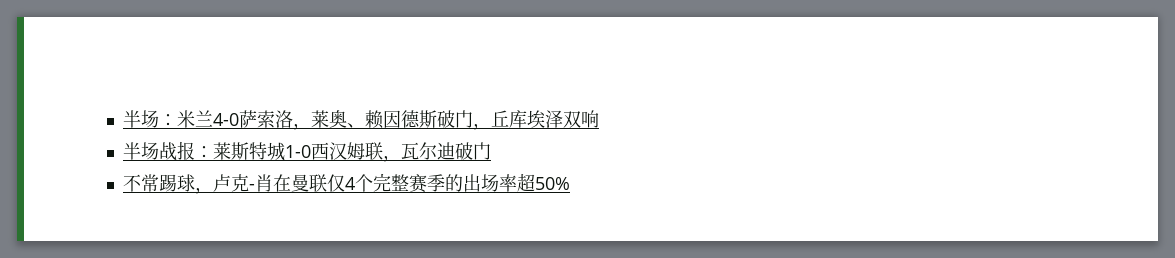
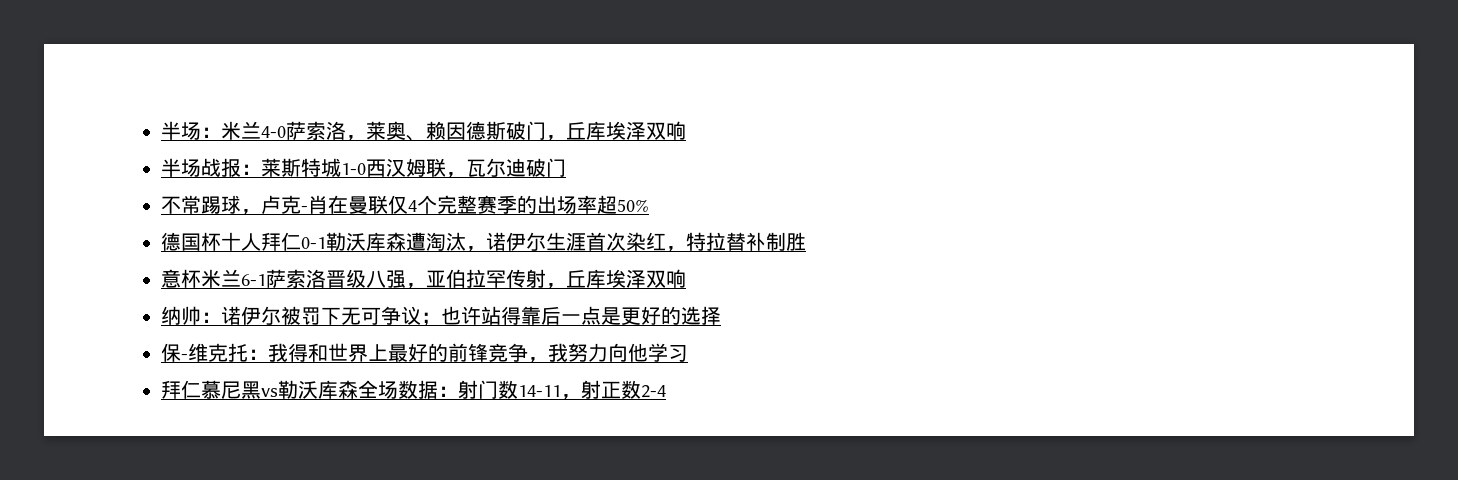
+ 德国杯十人拜仁0-1勒沃库森遭淘汰，诺伊尔生涯首次染红，特拉替补制胜
+ 意杯米兰6-1萨索洛晋级八强，亚伯拉罕传射，丘库埃泽双响
+ 纳帅：诺伊尔被罚下无可争议；也许站得靠后一点是更好的选择
+ 保-维克托：我得和世界上最好的前锋竞争，我努力向他学习
+ 拜仁慕尼黑vs勒沃库森全场数据：射门数14-11，射正数2-4

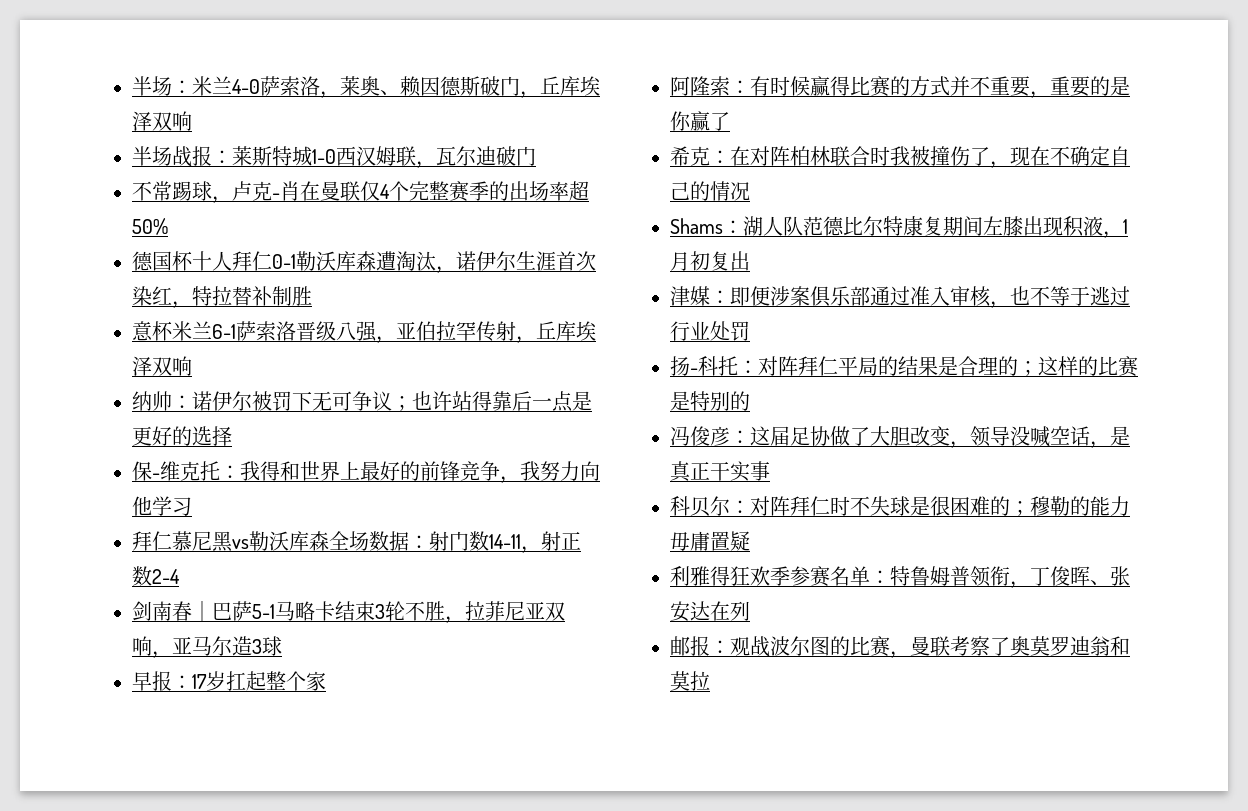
+ 剑南春｜巴萨5-1马略卡结束3轮不胜，拉菲尼亚双响，亚马尔造3球
+ 早报：17岁扛起整个家
+ 阿隆索：有时候赢得比赛的方式并不重要，重要的是你赢了
+ 希克：在对阵柏林联合时我被撞伤了，现在不确定自己的情况
+ Shams：湖人队范德比尔特康复期间左膝出现积液，1月初复出
+ 津媒：即便涉案俱乐部通过准入审核，也不等于逃过行业处罚
+ 扬-科托：对阵拜仁平局的结果是合理的；这样的比赛是特别的
+ 冯俊彦：这届足协做了大胆改变，领导没喊空话，是真正干实事
+ 科贝尔：对阵拜仁时不失球是很困难的；穆勒的能力毋庸置疑
+ 利雅得狂欢季参赛名单：特鲁姆普领衔，丁俊晖、张安达在列
+ 邮报：观战波尔图的比赛，曼联考察了奥莫罗迪翁和莫拉

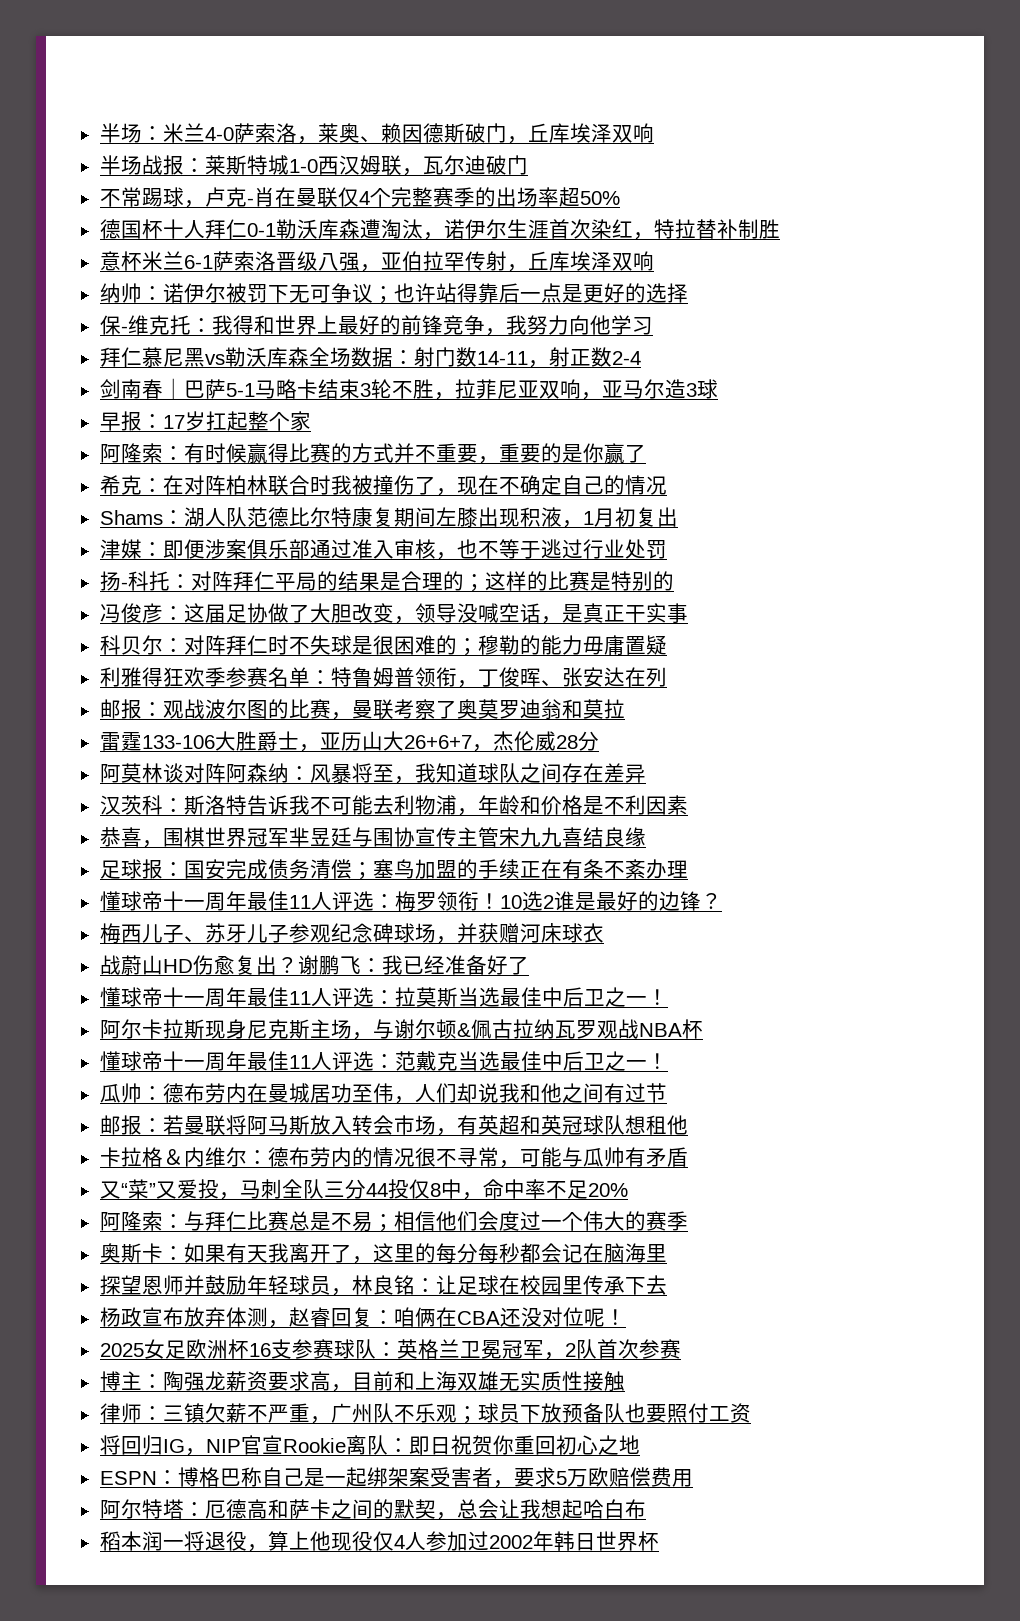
+ 雷霆133-106大胜爵士，亚历山大26+6+7，杰伦威28分
+ 阿莫林谈对阵阿森纳：风暴将至，我知道球队之间存在差异
+ 汉茨科：斯洛特告诉我不可能去利物浦，年龄和价格是不利因素
+ 恭喜，围棋世界冠军芈昱廷与围协宣传主管宋九九喜结良缘
+ 足球报：国安完成债务清偿；塞鸟加盟的手续正在有条不紊办理
+ 懂球帝十一周年最佳11人评选：梅罗领衔！10选2谁是最好的边锋？
+ 梅西儿子、苏牙儿子参观纪念碑球场，并获赠河床球衣
+ 战蔚山HD伤愈复出？谢鹏飞：我已经准备好了
+ 懂球帝十一周年最佳11人评选：拉莫斯当选最佳中后卫之一！
+ 阿尔卡拉斯现身尼克斯主场，与谢尔顿&佩古拉纳瓦罗观战NBA杯
+ 懂球帝十一周年最佳11人评选：范戴克当选最佳中后卫之一！
+ 瓜帅：德布劳内在曼城居功至伟，人们却说我和他之间有过节
+ 邮报：若曼联将阿马斯放入转会市场，有英超和英冠球队想租他
+ 卡拉格＆内维尔：德布劳内的情况很不寻常，可能与瓜帅有矛盾
+ 又“菜”又爱投，马刺全队三分44投仅8中，命中率不足20%
+ 阿隆索：与拜仁比赛总是不易；相信他们会度过一个伟大的赛季
+ 奥斯卡：如果有天我离开了，这里的每分每秒都会记在脑海里
+ 探望恩师并鼓励年轻球员，林良铭：让足球在校园里传承下去
+ 杨政宣布放弃体测，赵睿回复：咱俩在CBA还没对位呢！
+ 2025女足欧洲杯16支参赛球队：英格兰卫冕冠军，2队首次参赛
+ 博主：陶强龙薪资要求高，目前和上海双雄无实质性接触
+ 律师：三镇欠薪不严重，广州队不乐观；球员下放预备队也要照付工资
+ 将回归IG，NIP官宣Rookie离队：即日祝贺你重回初心之地
+ ESPN：博格巴称自己是一起绑架案受害者，要求5万欧赔偿费用
+ 阿尔特塔：厄德高和萨卡之间的默契，总会让我想起哈白布
+ 稻本润一将退役，算上他现役仅4人参加过2002年韩日世界杯

